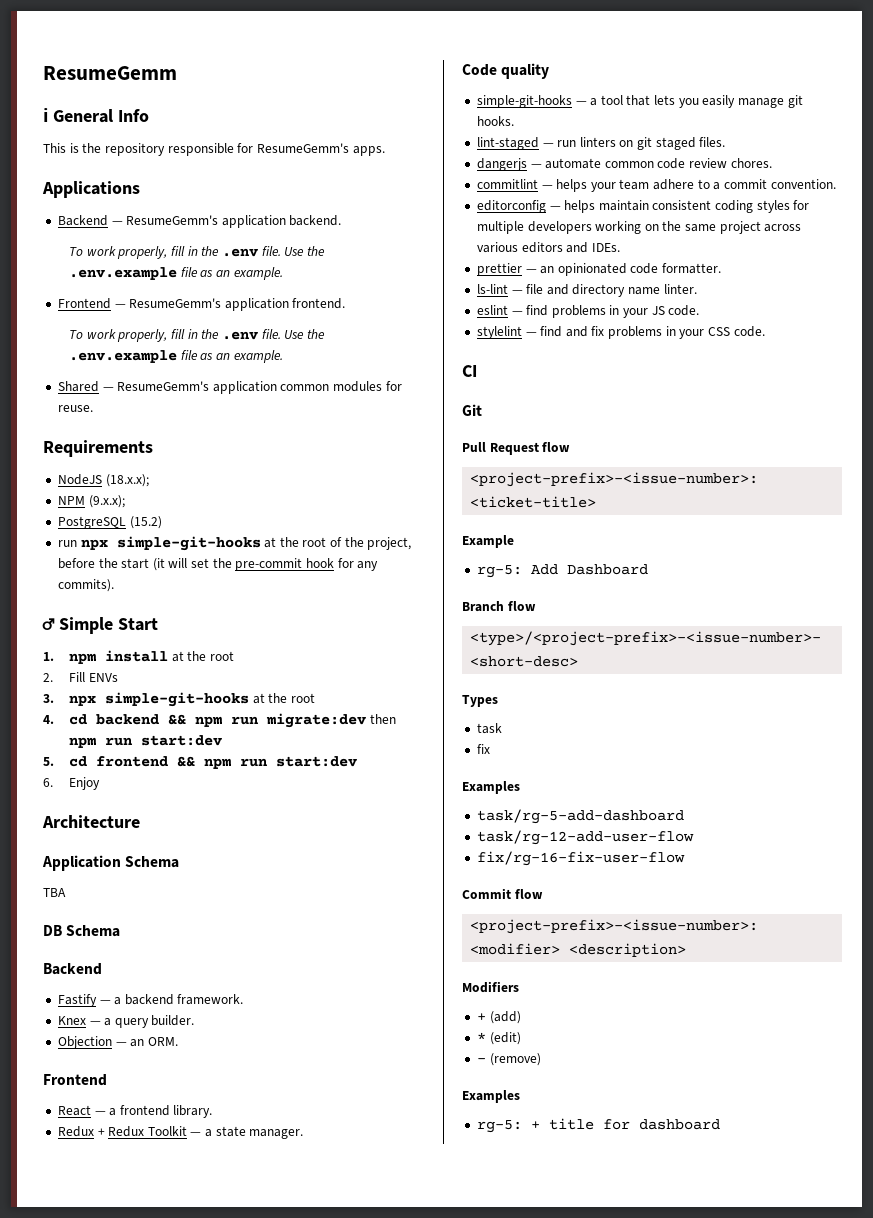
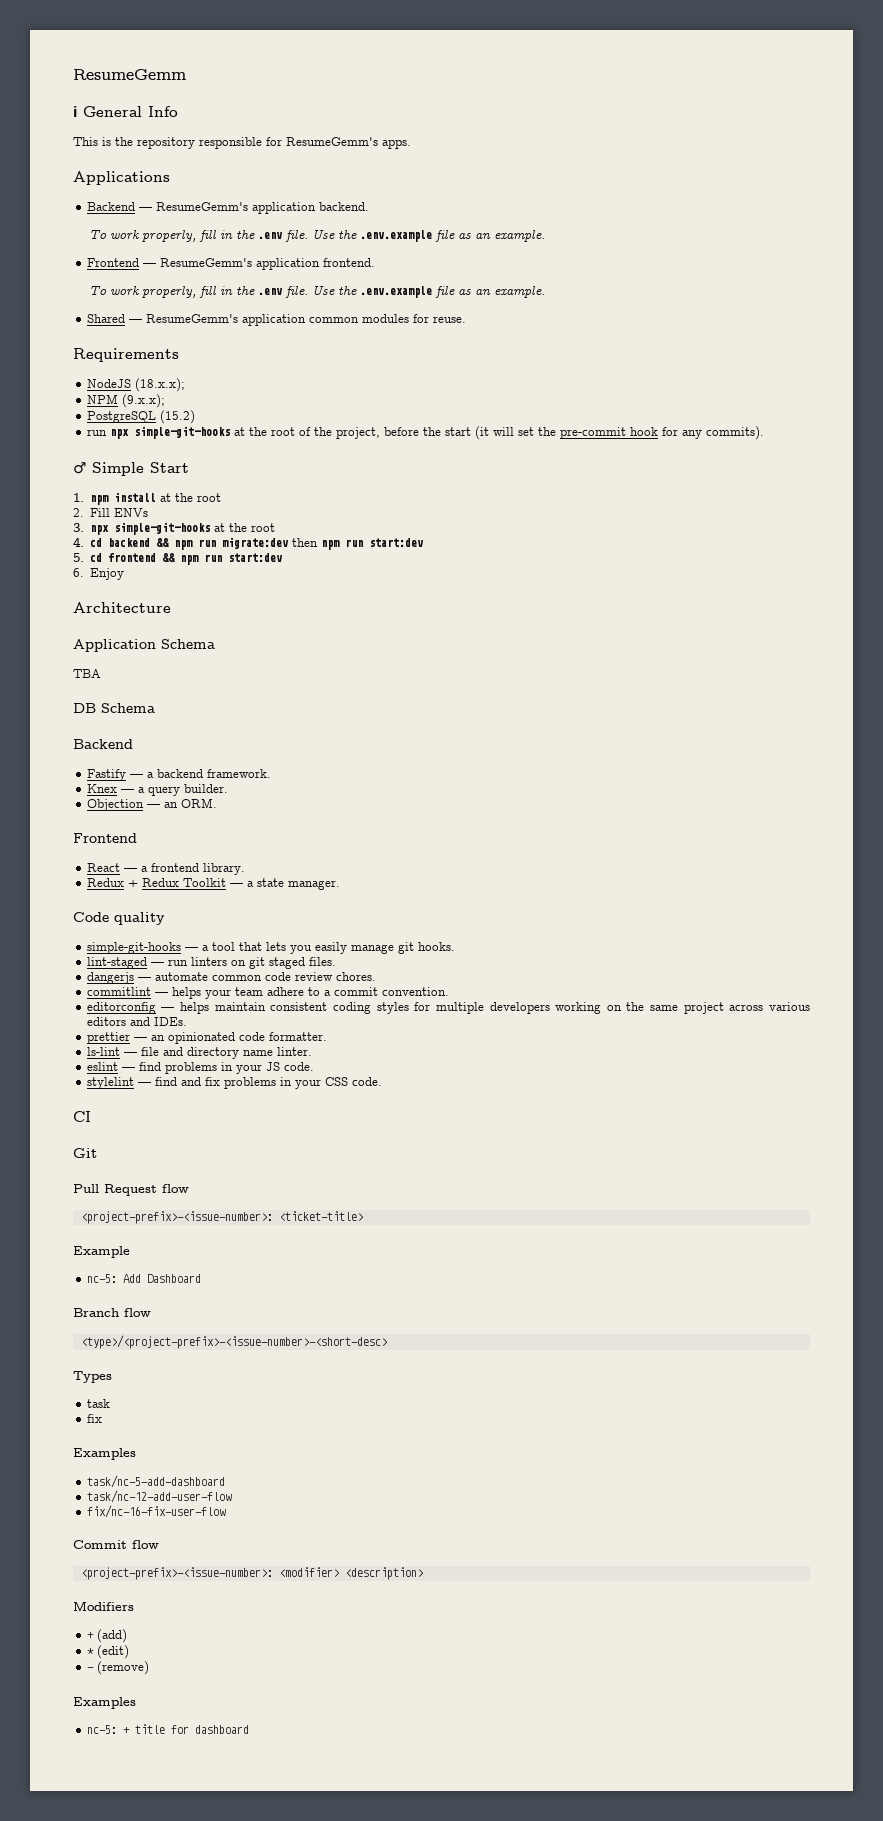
- rg-5: Add Dashboard
+ nc-5: Add Dashboard
- task/rg-5-add-dashboard
- task/rg-12-add-user-flow
- fix/rg-16-fix-user-flow
+ task/nc-5-add-dashboard
+ task/nc-12-add-user-flow
+ fix/nc-16-fix-user-flow
- rg-5: + title for dashboard
+ nc-5: + title for dashboard

